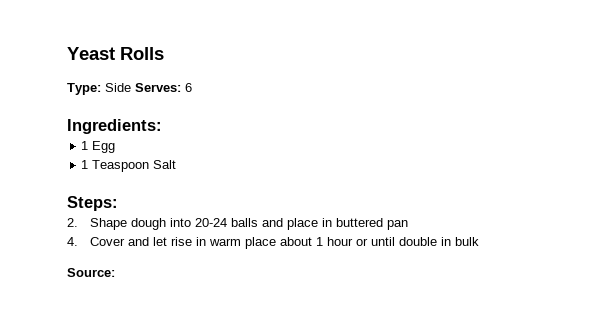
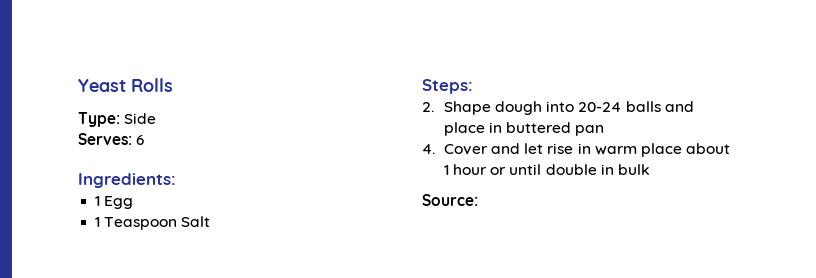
- Type: Side Serves: 6
+ Type: Side
+ Serves: 6

